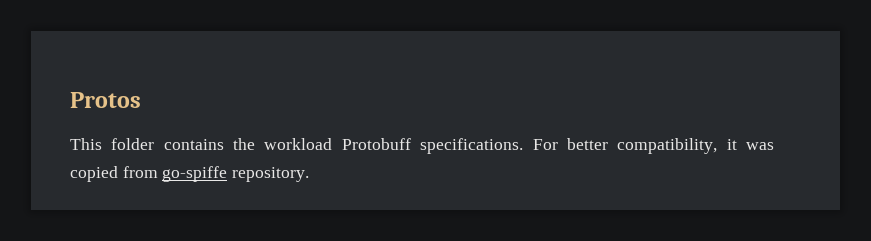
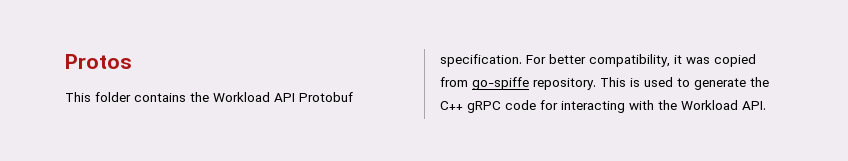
- This folder contains the workload Protobuff specifications.
+ This folder contains the Workload API Protobuf specification.
+ This is used to generate the C++ gRPC code for interacting with the Workload API.

